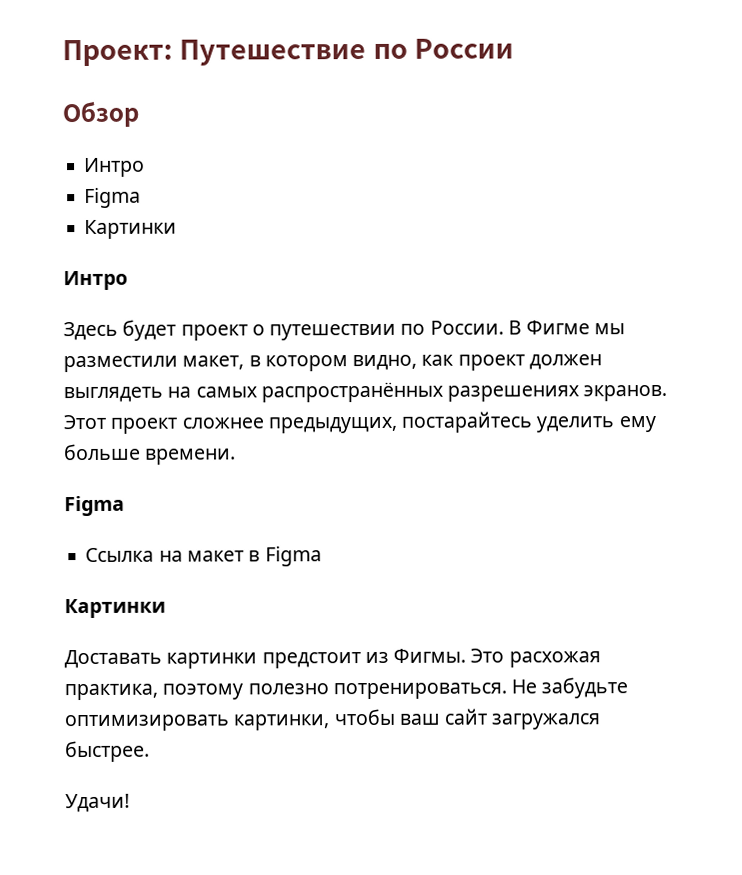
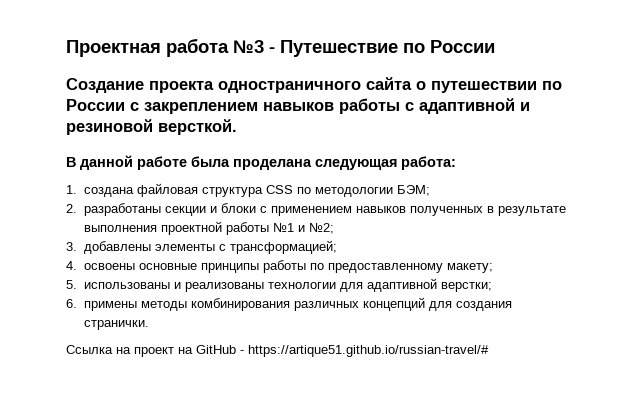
- Проект: Путешествие по России
+ Проектная работа №3 - Путешествие по России
- Обзор
- Интро
- Figma
- Картинки
- Интро
- Здесь будет проект о путешествии по России. В Фигме мы разместили макет, в котором видно, как проект должен выглядеть на самых распространённых разрешениях экранов. Этот проект сложнее предыдущих, постарайтесь уделить ему больше времени.
- Figma
- Ссылка на макет в Figma
- Картинки
- Доставать картинки предстоит из Фигмы. Это расхожая практика, поэтому полезно потренироваться. Не забудьте оптимизировать картинки, чтобы ваш сайт загружался быстрее.
- Удачи!
+ Создание проекта одностраничного сайта о путешествии по России с закреплением навыков работы с адаптивной и резиновой версткой.
+ В данной работе была проделана следующая работа:
+ 1. создана файловая структура CSS по методологии БЭМ;
+ 2. разработаны секции и блоки с применением навыков полученных в результате выполнения проектной работы №1 и №2;
+ 3. добавлены элементы с трансформацией;
+ 4. освоены основные принципы работы по предоставленному макету;
+ 5. использованы и реализованы технологии для адаптивной верстки;
+ 6. примены методы комбинирования различных концепций для создания странички.
+ Ссылка на проект на GitHub - https://artique51.github.io/russian-travel/#

